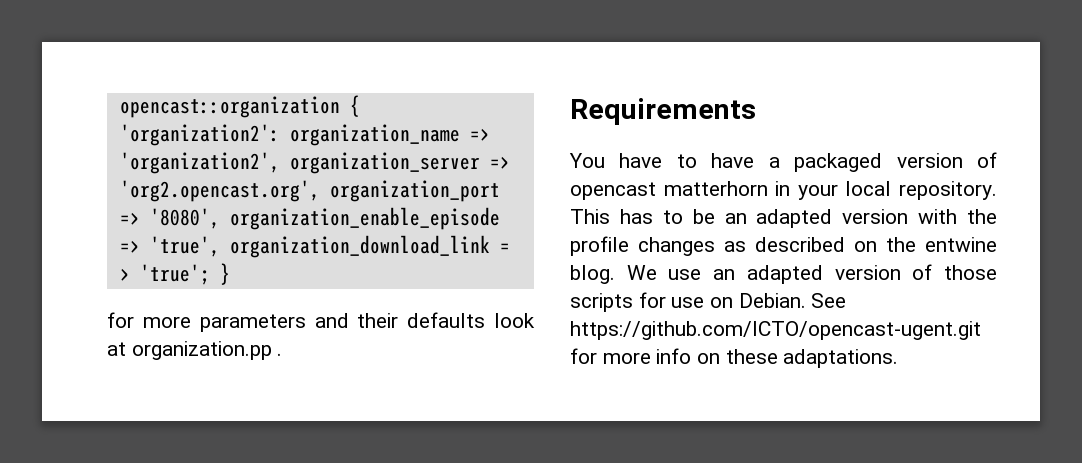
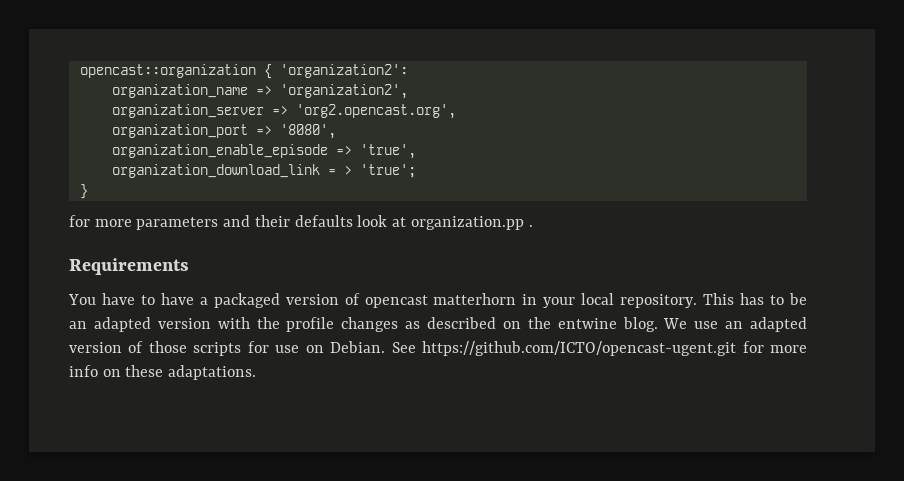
- opencast::organization { 'organization2': organization_name => 'organization2', organization_server => 'org2.opencast.org', organization_port => '8080', organization_enable_episode => 'true', organization_download_link = > 'true'; }
+ opencast::organization { 'organization2':
+ organization_name => 'organization2',
+ organization_server => 'org2.opencast.org',
+ organization_port => '8080',
+ organization_enable_episode => 'true',
+ organization_download_link = > 'true';
+ }

